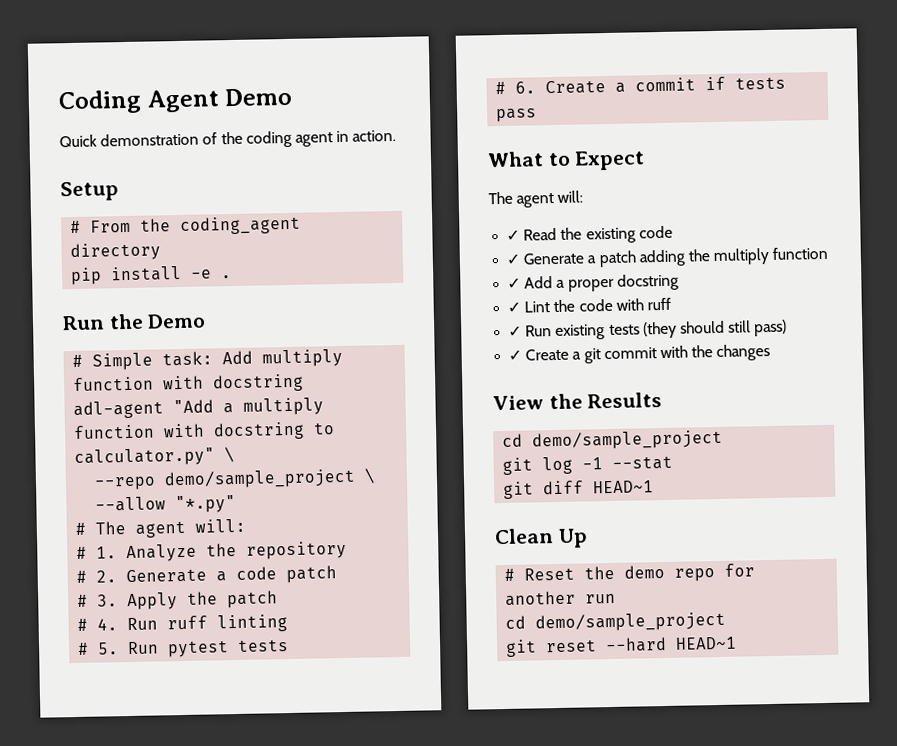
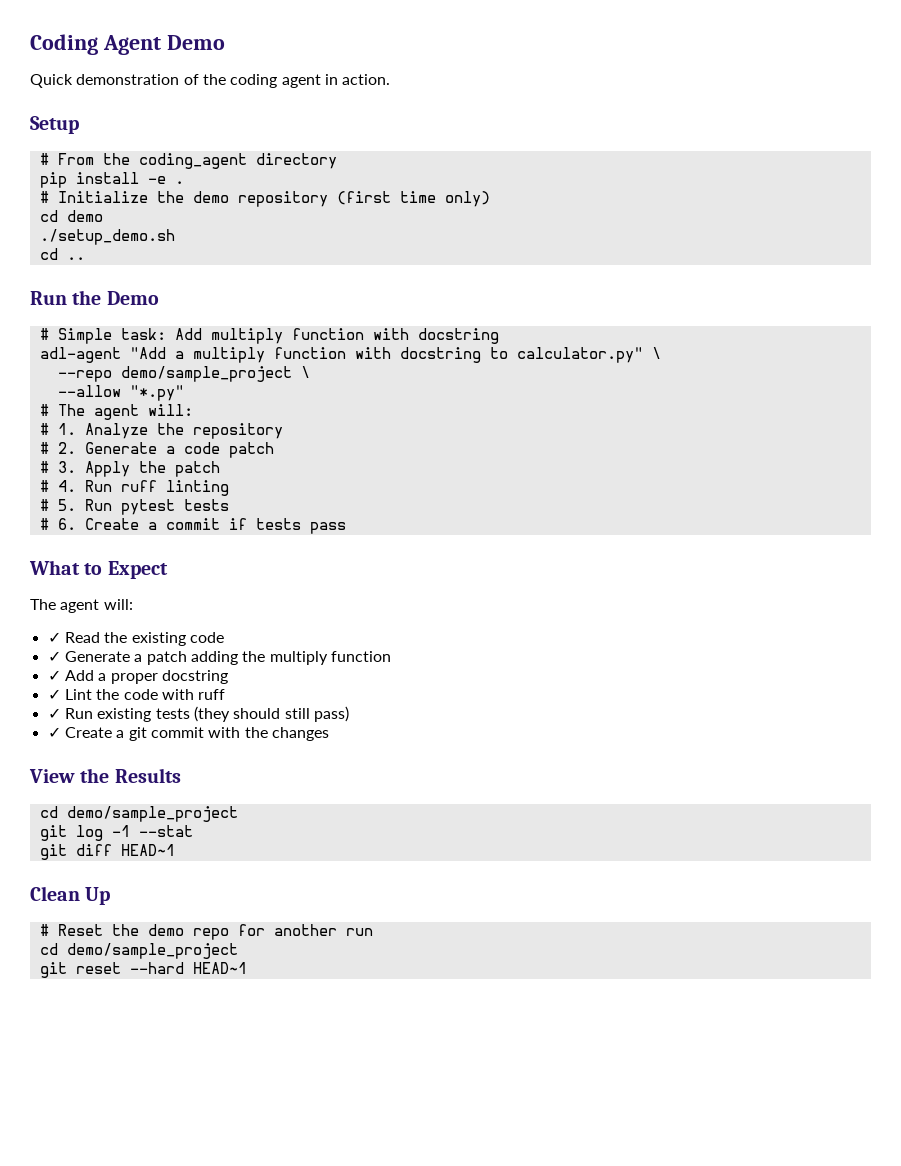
+ # Initialize the demo repository (first time only)
+ cd demo
+ ./setup_demo.sh
+ cd ..

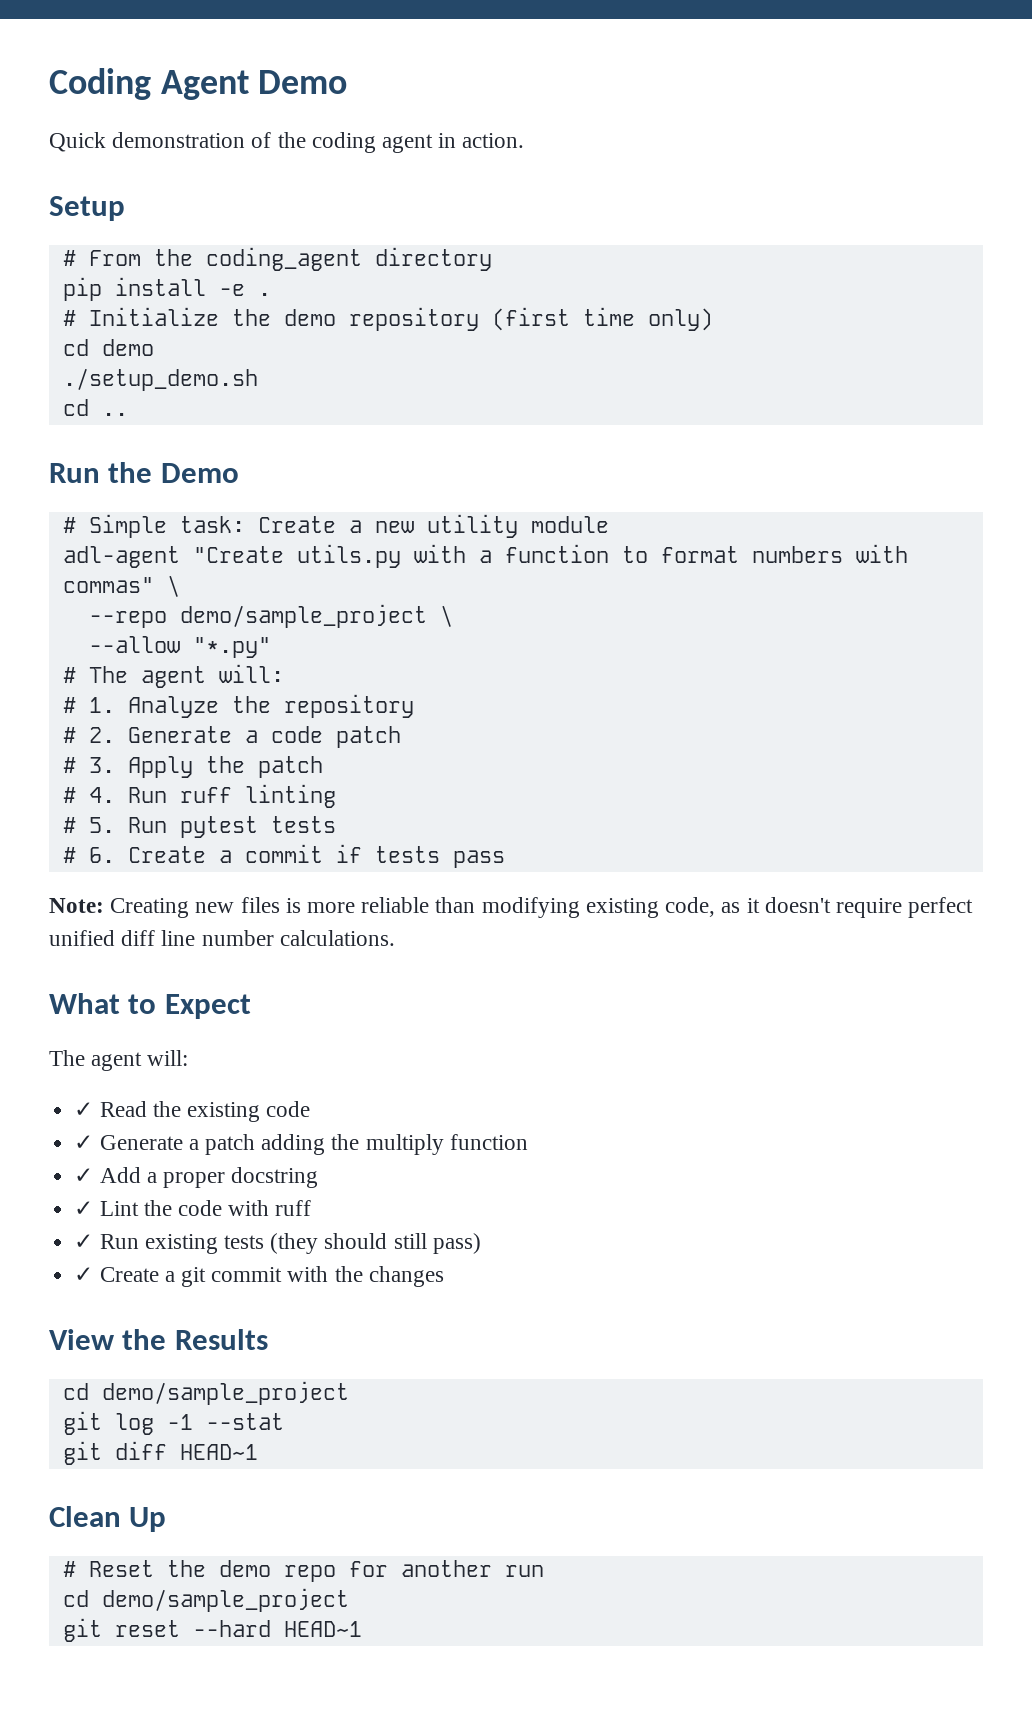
- # Simple task: Add multiply function with docstring
- adl-agent "Add a multiply function with docstring to calculator.py" \
+ # Simple task: Create a new utility module
+ adl-agent "Create utils.py with a function to format numbers with commas" \
+ Note: Creating new files is more reliable than modifying existing code, as it doesn't require perfect unified diff line number calculations.

